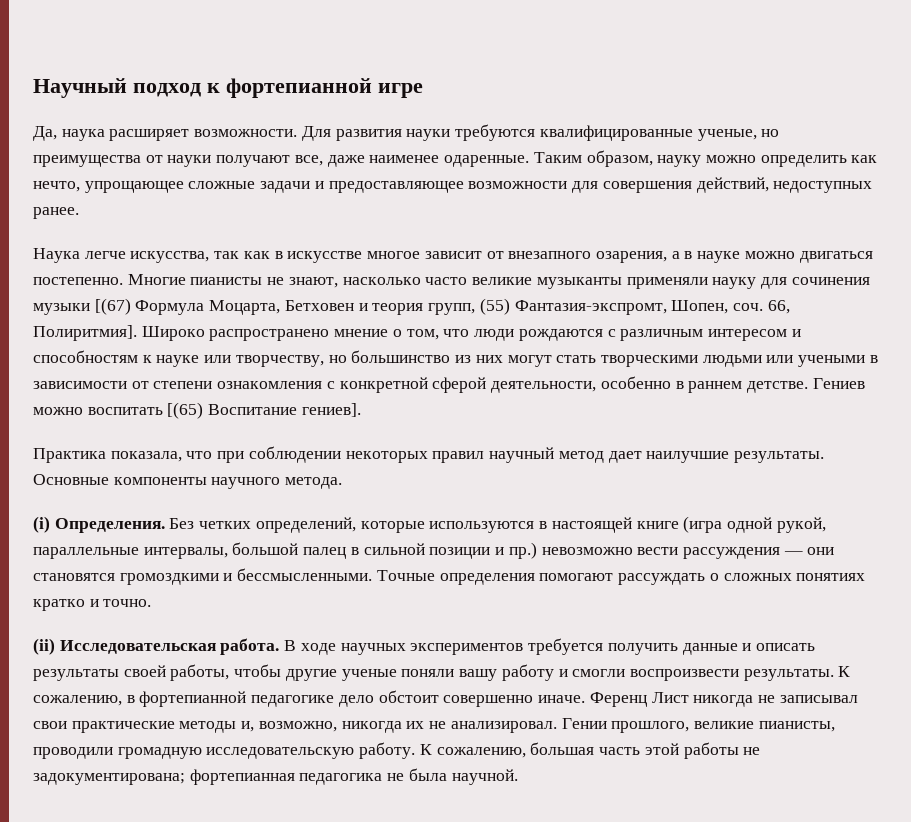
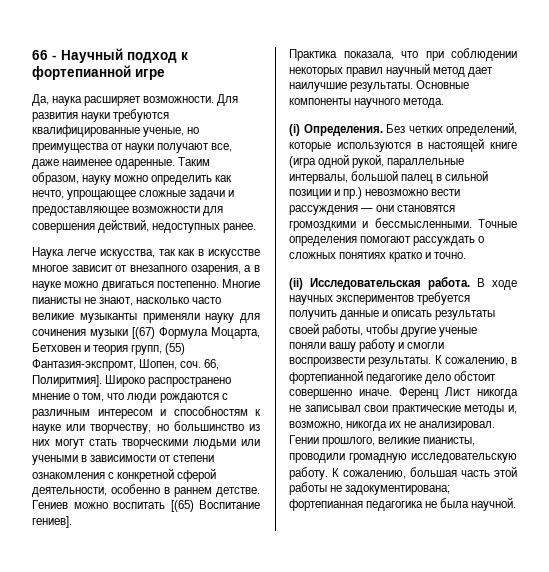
- Научный подход к фортепианной игре
+ 66 - Научный подход к фортепианной игре

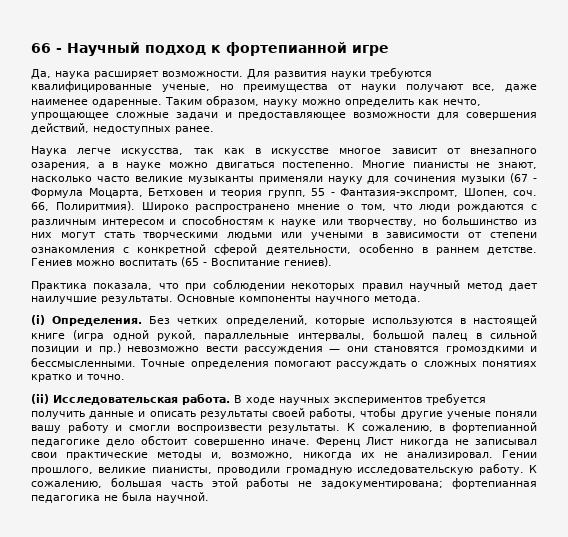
- Многие пианисты не знают, насколько часто великие музыканты применяли науку для сочинения музыки [(67) Формула Моцарта, Бетховен и теория групп, (55) Фантазия-экспромт, Шопен, соч.
+ Многие пианисты не знают, насколько часто великие музыканты применяли науку для сочинения музыки (67 - Формула Моцарта, Бетховен и теория групп, 55 - Фантазия-экспромт, Шопен, соч.
- 66, Полиритмия].
+ 66, Полиритмия).
- Гениев можно воспитать [(65) Воспитание гениев].
+ Гениев можно воспитать (65 - Воспитание гениев).

